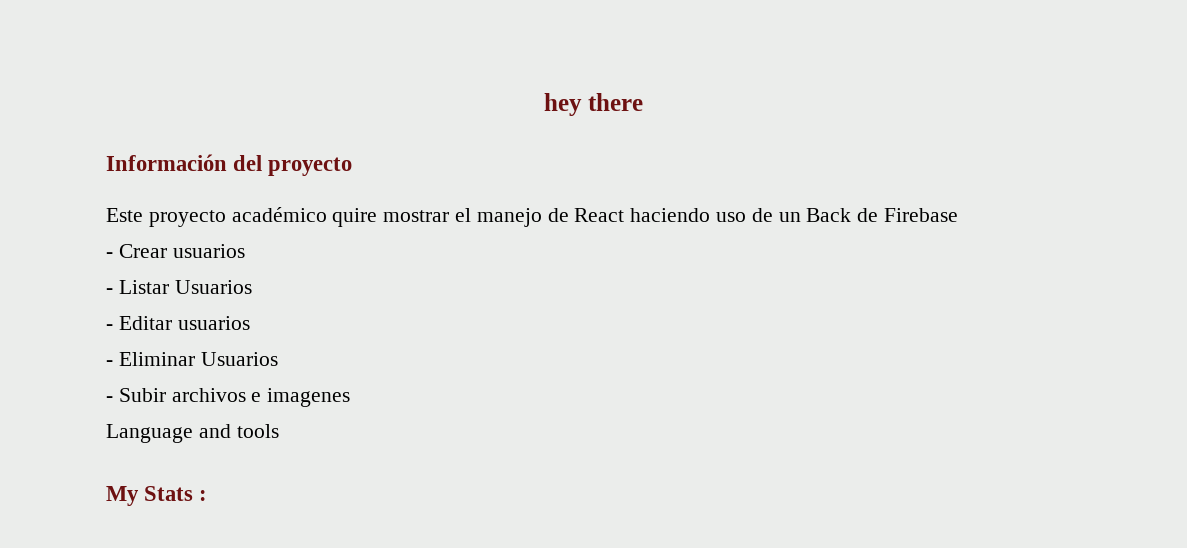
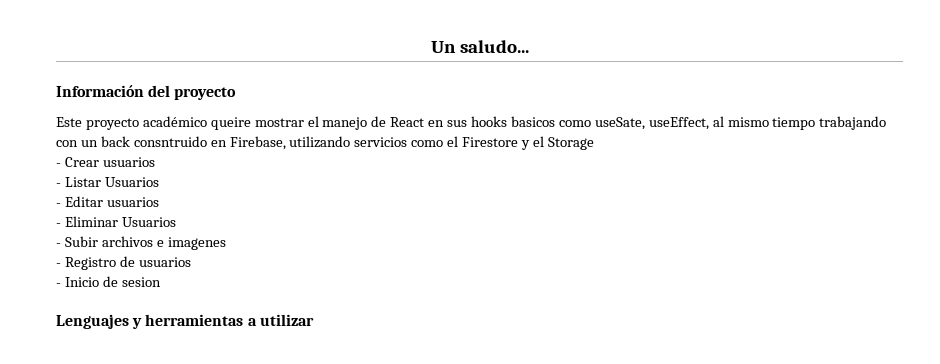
- hey there
+ Un saludo...
- Este proyecto académico quire mostrar el manejo de React haciendo uso de un Back de Firebase
+ Este proyecto académico queire mostrar el manejo de React en sus hooks basicos como useSate, useEffect, al mismo tiempo trabajando con un back consntruido en Firebase, utilizando servicios como el Firestore y el Storage
- Language and tools
- My Stats :
+ - Registro de usuarios
+ - Inicio de sesion
+ Lenguajes y herramientas a utilizar

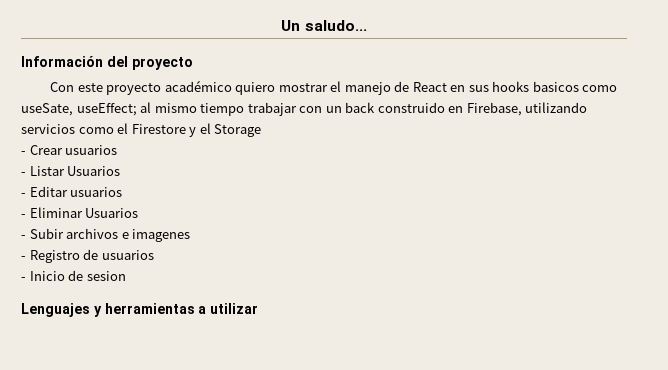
- Este proyecto académico queire mostrar el manejo de React en sus hooks basicos como useSate, useEffect, al mismo tiempo trabajando con un back consntruido en Firebase, utilizando servicios como el Firestore y el Storage
+ Con este proyecto académico quiero mostrar el manejo de React en sus hooks basicos como useSate, useEffect; al mismo tiempo trabajar con un back construido en Firebase, utilizando servicios como el Firestore y el Storage

